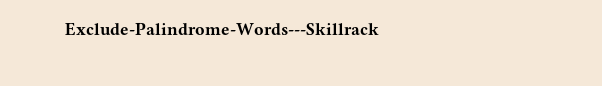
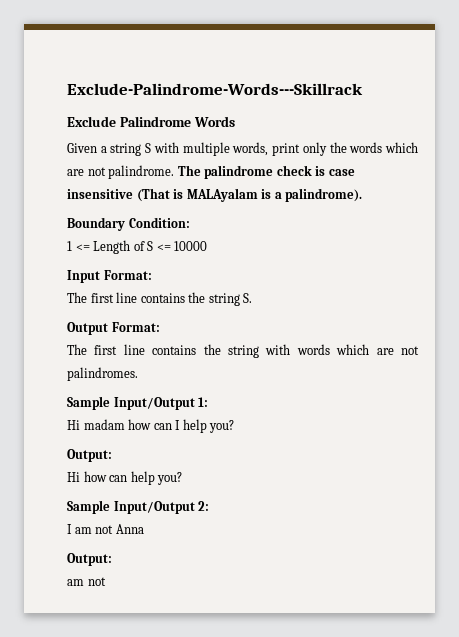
+ Exclude Palindrome Words
+ Given a string S with multiple words, print only the words which are not palindrome. The palindrome check is case insensitive (That is MALAyalam is a palindrome).
+ Boundary Condition:
+ 1 <= Length of S <= 10000
+ Input Format:
+ The first line contains the string S.
+ Output Format:
+ The first line contains the string with words which are not palindromes.
+ Sample Input/Output 1:
+ Hi madam how can I help you?
+ Output:
+ Hi how can help you?
+ Sample Input/Output 2:
+ I am not Anna
+ Output:
+ am not

